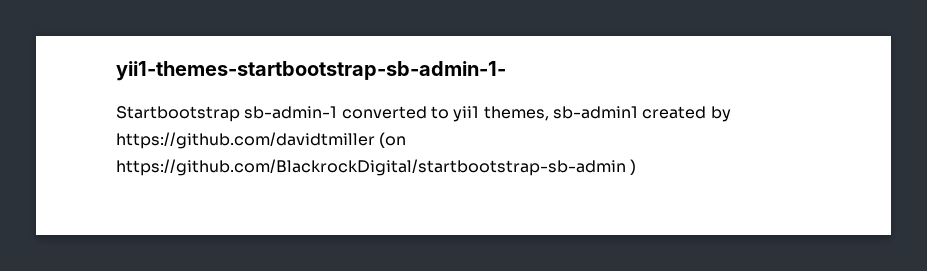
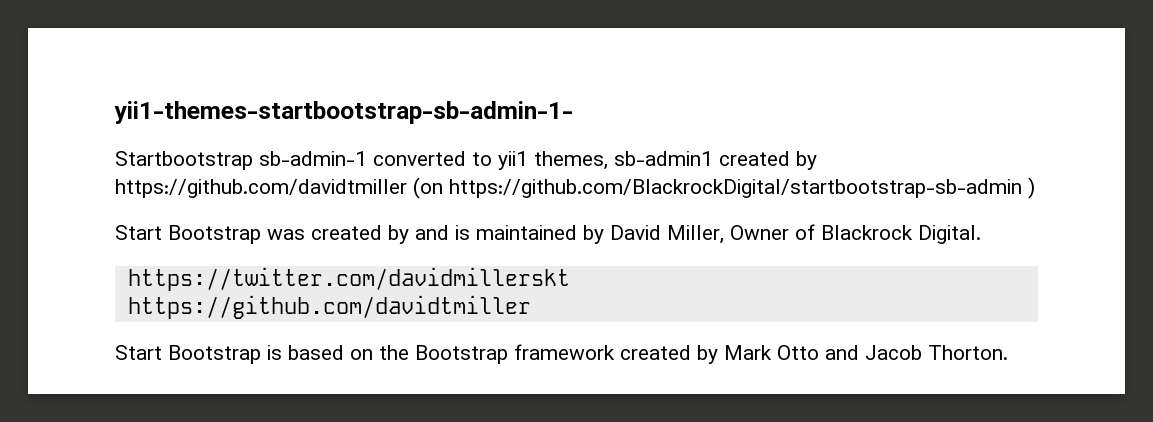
+ Start Bootstrap was created by and is maintained by David Miller, Owner of Blackrock Digital.
+ https://twitter.com/davidmillerskt
+ https://github.com/davidtmiller
+ Start Bootstrap is based on the Bootstrap framework created by Mark Otto and Jacob Thorton.

